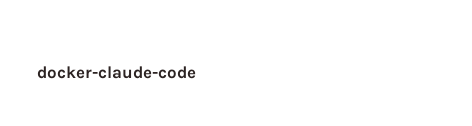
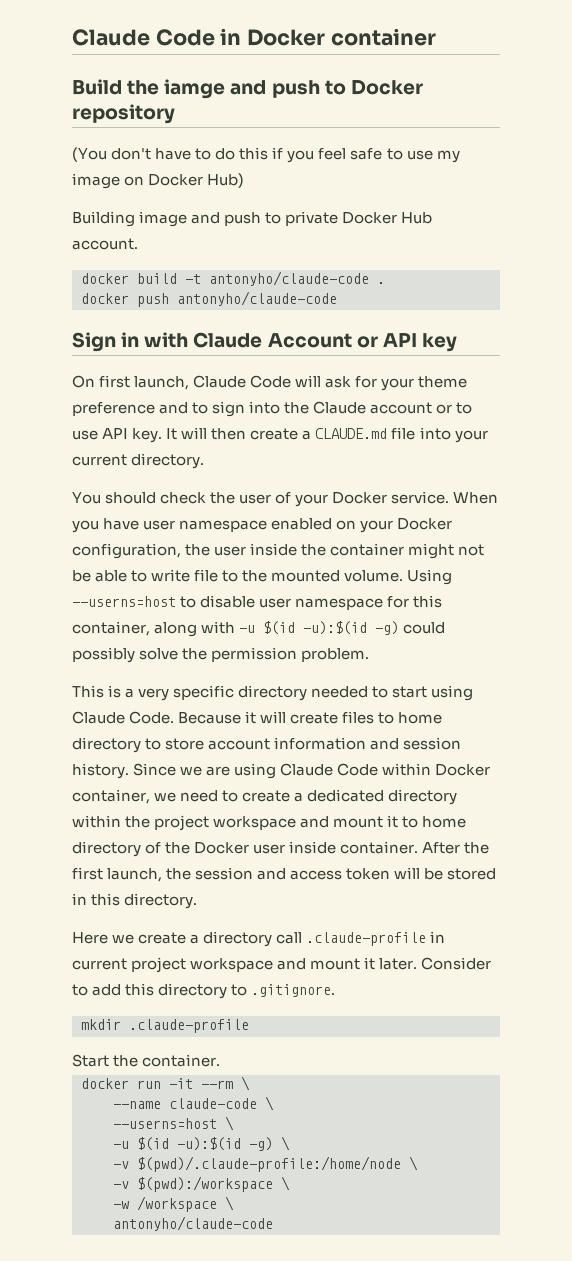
- docker-claude-code
+ Claude Code in Docker container
+ Build the iamge and push to Docker repository
+ (You don't have to do this if you feel safe to use my image on Docker Hub)
+ Building image and push to private Docker Hub account.
+ docker build -t antonyho/claude-code .
+ docker push antonyho/claude-code
+ Sign in with Claude Account or API key
+ On first launch, Claude Code will ask for your theme preference and to sign into the Claude account or to use API key. It will then create a CLAUDE.md file into your current directory.
+ You should check the user of your Docker service. When you have user namespace enabled on your Docker configuration, the user inside the container might not be able to write file to the mounted volume. Using --userns=host to disable user namespace for this container, along with -u $(id -u):$(id -g) could possibly solve the permission problem.
+ This is a very specific directory needed to start using Claude Code. Because it will create files to home directory to store account information and session history. Since we are using Claude Code within Docker container, we need to create a dedicated directory within the project workspace and mount it to home directory of the Docker user inside container. After the first launch, the session and access token will be stored in this directory.
+ Here we create a directory call .claude-profile in current project workspace and mount it later. Consider to add this directory to .gitignore.
+ mkdir .claude-profile
+ Start the container.
+ docker run -it --rm \
+ --name claude-code \
+ --userns=host \
+ -u $(id -u):$(id -g) \
+ -v $(pwd)/.claude-profile:/home/node \
+ -v $(pwd):/workspace \
+ -w /workspace \
+ antonyho/claude-code

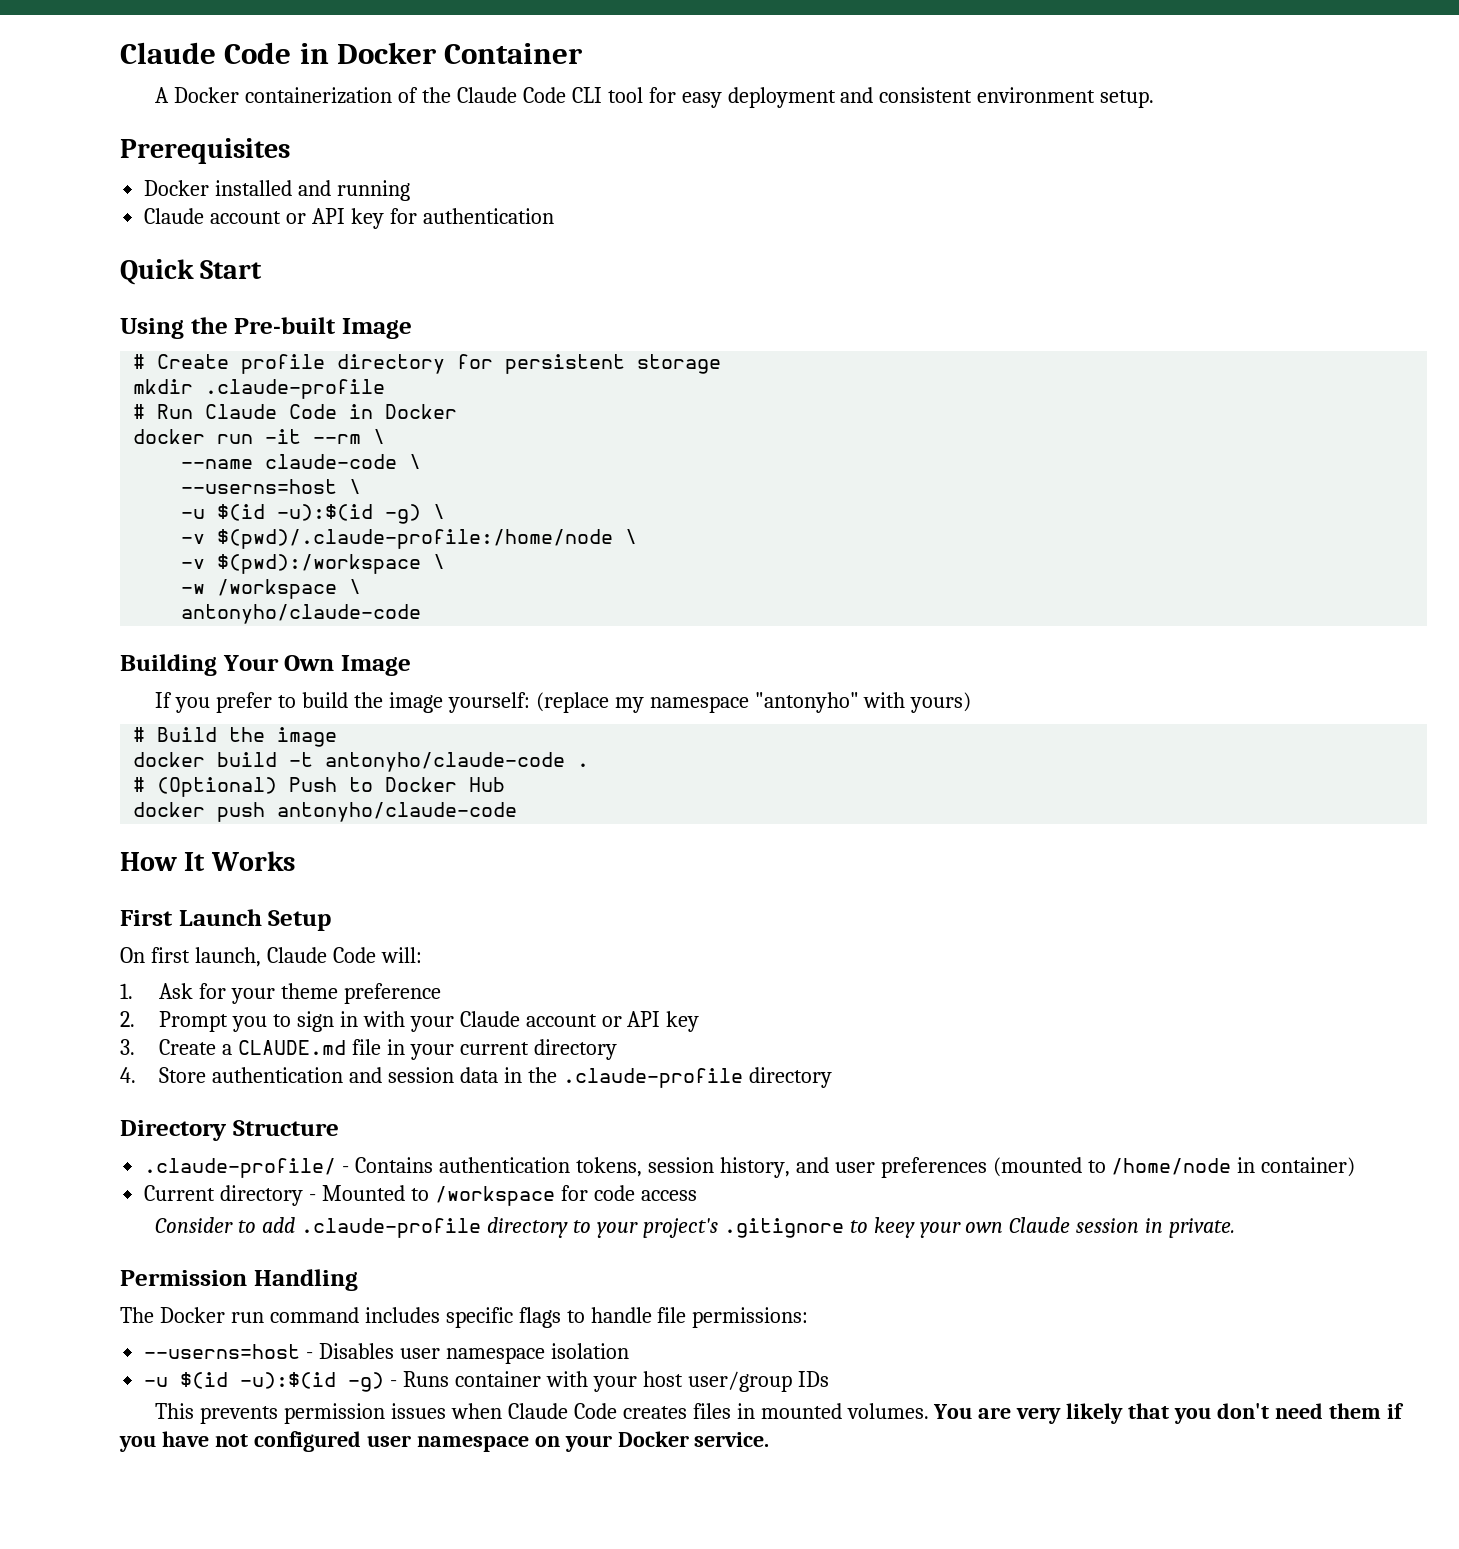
- Claude Code in Docker container
- Build the iamge and push to Docker repository
- (You don't have to do this if you feel safe to use my image on Docker Hub)
- Building image and push to private Docker Hub account.
- docker build -t antonyho/claude-code .
- docker push antonyho/claude-code
- Sign in with Claude Account or API key
- On first launch, Claude Code will ask for your theme preference and to sign into the Claude account or to use API key. It will then create a CLAUDE.md file into your current directory.
- You should check the user of your Docker service. When you have user namespace enabled on your Docker configuration, the user inside the container might not be able to write file to the mounted volume. Using --userns=host to disable user namespace for this container, along with -u $(id -u):$(id -g) could possibly solve the permission problem.
- This is a very specific directory needed to start using Claude Code. Because it will create files to home directory to store account information and session history. Since we are using Claude Code within Docker container, we need to create a dedicated directory within the project workspace and mount it to home directory of the Docker user inside container. After the first launch, the session and access token will be stored in this directory.
- Here we create a directory call .claude-profile in current project workspace and mount it later. Consider to add this directory to .gitignore.
+ Claude Code in Docker Container
+ A Docker containerization of the Claude Code CLI tool for easy deployment and consistent environment setup.
+ Prerequisites
+ Docker installed and running
+ Claude account or API key for authentication
+ Quick Start
+ Using the Pre-built Image
+ # Create profile directory for persistent storage
  mkdir .claude-profile
- Start the container.
+ # Run Claude Code in Docker
+ Building Your Own Image
+ If you prefer to build the image yourself: (replace my namespace "antonyho" with yours)
+ # Build the image
+ docker build -t antonyho/claude-code .
+ # (Optional) Push to Docker Hub
+ docker push antonyho/claude-code
+ How It Works
+ First Launch Setup
+ On first launch, Claude Code will:
+ 1. Ask for your theme preference
+ 2. Prompt you to sign in with your Claude account or API key
+ 3. Create a CLAUDE.md file in your current directory
+ 4. Store authentication and session data in the .claude-profile directory
+ Directory Structure
+ .claude-profile/ - Contains authentication tokens, session history, and user preferences (mounted to /home/node in container)
+ Current directory - Mounted to /workspace for code access
+ Consider to add .claude-profile directory to your project's .gitignore to keey your own Claude session in private.
+ Permission Handling
+ The Docker run command includes specific flags to handle file permissions:
+ --userns=host - Disables user namespace isolation
+ -u $(id -u):$(id -g) - Runs container with your host user/group IDs
+ This prevents permission issues when Claude Code creates files in mounted volumes. You are very likely that you don't need them if you have not configured user namespace on your Docker service.

